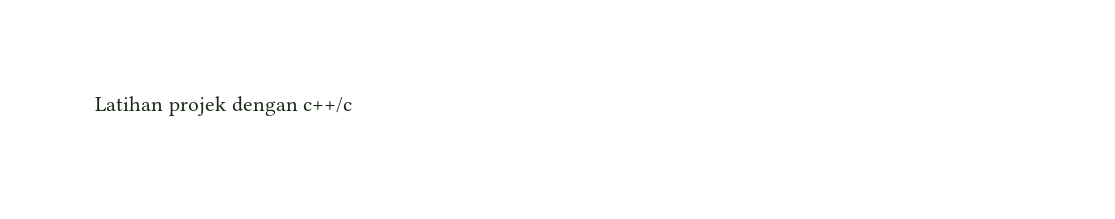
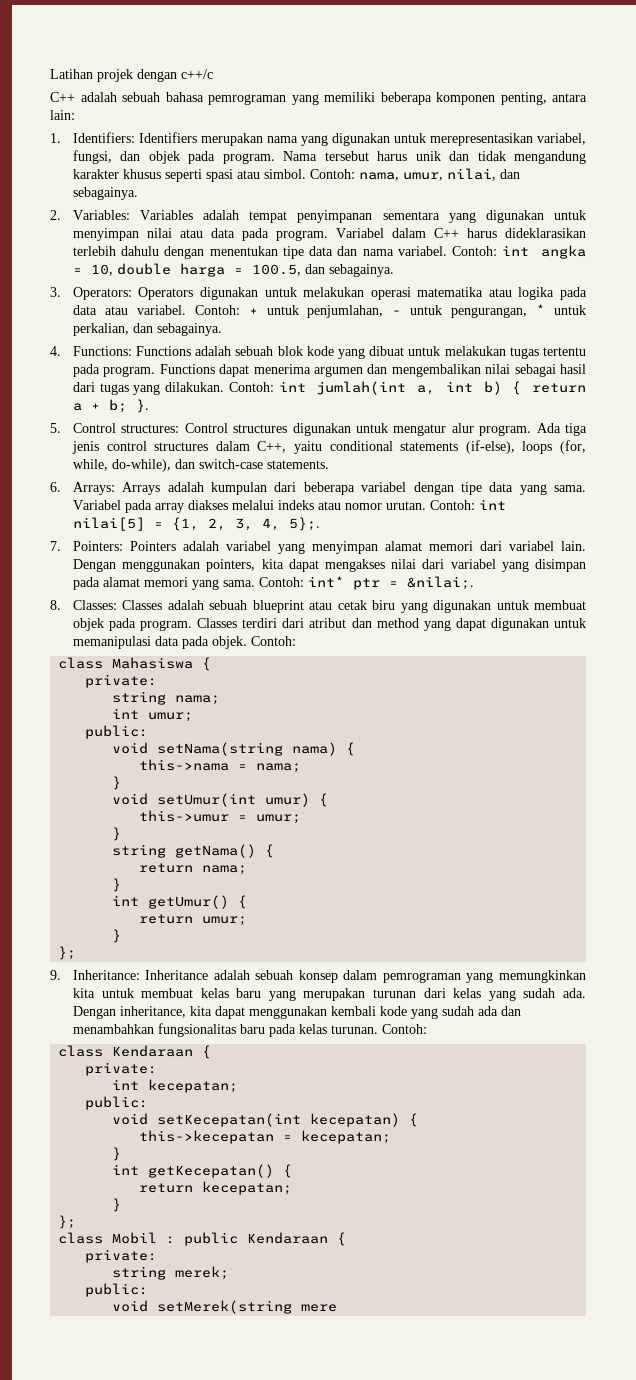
+ C++ adalah sebuah bahasa pemrograman yang memiliki beberapa komponen penting, antara lain:
+ 1. Identifiers: Identifiers merupakan nama yang digunakan untuk merepresentasikan variabel, fungsi, dan objek pada program. Nama tersebut harus unik dan tidak mengandung karakter khusus seperti spasi atau simbol. Contoh: nama, umur, nilai, dan sebagainya.
+ 2. Variables: Variables adalah tempat penyimpanan sementara yang digunakan untuk menyimpan nilai atau data pada program. Variabel dalam C++ harus dideklarasikan terlebih dahulu dengan menentukan tipe data dan nama variabel. Contoh: int angka = 10, double harga = 100.5, dan sebagainya.
+ 3. Operators: Operators digunakan untuk melakukan operasi matematika atau logika pada data atau variabel. Contoh: + untuk penjumlahan, - untuk pengurangan, * untuk perkalian, dan sebagainya.
+ 4. Functions: Functions adalah sebuah blok kode yang dibuat untuk melakukan tugas tertentu pada program. Functions dapat menerima argumen dan mengembalikan nilai sebagai hasil dari tugas yang dilakukan. Contoh: int jumlah(int a, int b) { return a + b; }.
+ 5. Control structures: Control structures digunakan untuk mengatur alur program. Ada tiga jenis control structures dalam C++, yaitu conditional statements (if-else), loops (for, while, do-while), dan switch-case statements.
+ 6. Arrays: Arrays adalah kumpulan dari beberapa variabel dengan tipe data yang sama. Variabel pada array diakses melalui indeks atau nomor urutan. Contoh: int nilai[5] = {1, 2, 3, 4, 5};.
+ 7. Pointers: Pointers adalah variabel yang menyimpan alamat memori dari variabel lain. Dengan menggunakan pointers, kita dapat mengakses nilai dari variabel yang disimpan pada alamat memori yang sama. Contoh: int* ptr = &nilai;.
+ 8. Classes: Classes adalah sebuah blueprint atau cetak biru yang digunakan untuk membuat objek pada program. Classes terdiri dari atribut dan method yang dapat digunakan untuk memanipulasi data pada objek. Contoh:
+ class Mahasiswa {
+ private:
+ string nama;
+ int umur;
+ public:
+ void setNama(string nama) {
+ this->nama = nama;
+ }
+ void setUmur(int umur) {
+ this->umur = umur;
+ }
+ string getNama() {
+ return nama;
+ }
+ int getUmur() {
+ return umur;
+ }
+ };
+ 9. Inheritance: Inheritance adalah sebuah konsep dalam pemrograman yang memungkinkan kita untuk membuat kelas baru yang merupakan turunan dari kelas yang sudah ada. Dengan inheritance, kita dapat menggunakan kembali kode yang sudah ada dan menambahkan fungsionalitas baru pada kelas turunan. Contoh:
+ class Kendaraan {
+ private:
+ int kecepatan;
+ public:
+ void setKecepatan(int kecepatan) {
+ this->kecepatan = kecepatan;
+ }
+ int getKecepatan() {
+ return kecepatan;
+ }
+ };
+ class Mobil : public Kendaraan {
+ private:
+ string merek;
+ public:
+ void setMerek(string mere

